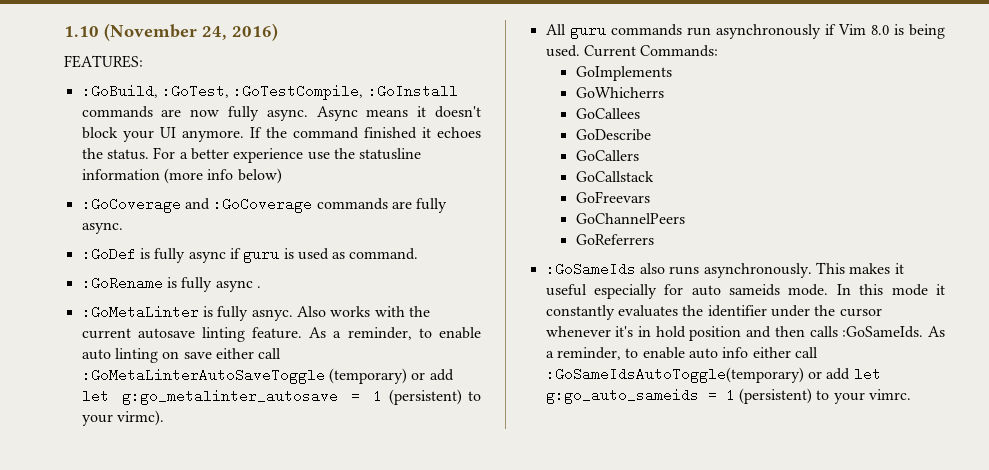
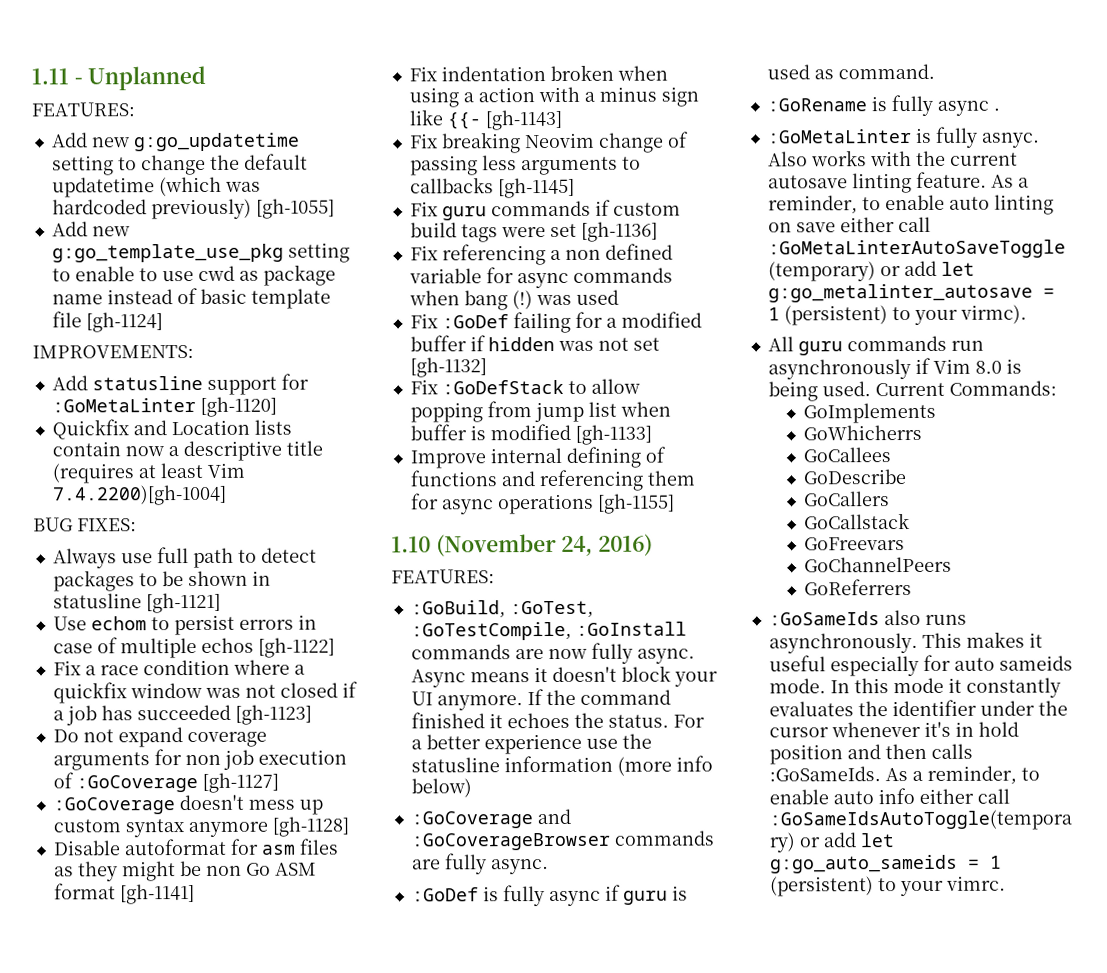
+ 1.11 - Unplanned
+ FEATURES:
+ Add new g:go_updatetime setting to change the default updatetime (which was hardcoded previously) [gh-1055]
+ Add new g:go_template_use_pkg setting to enable to use cwd as package name instead of basic template file [gh-1124]
+ IMPROVEMENTS:
+ Add statusline support for :GoMetaLinter [gh-1120]
+ Quickfix and Location lists contain now a descriptive title (requires at least Vim 7.4.2200)[gh-1004]
+ BUG FIXES:
+ Always use full path to detect packages to be shown in statusline [gh-1121]
+ Use echom to persist errors in case of multiple echos [gh-1122]
+ Fix a race condition where a quickfix window was not closed if a job has succeeded [gh-1123]
+ Do not expand coverage arguments for non job execution of :GoCoverage [gh-1127]
+ :GoCoverage doesn't mess up custom syntax anymore [gh-1128]
+ Disable autoformat for asm files as they might be non Go ASM format [gh-1141]
+ Fix indentation broken when using a action with a minus sign like {{- [gh-1143]
+ Fix breaking Neovim change of passing less arguments to callbacks [gh-1145]
+ Fix guru commands if custom build tags were set [gh-1136]
+ Fix referencing a non defined variable for async commands when bang (!) was used
+ Fix :GoDef failing for a modified buffer if hidden was not set [gh-1132]
+ Fix :GoDefStack to allow popping from jump list when buffer is modified [gh-1133]
+ Improve internal defining of functions and referencing them for async operations [gh-1155]
- :GoCoverage and :GoCoverage commands are fully async.
+ :GoCoverage and :GoCoverageBrowser commands are fully async.

